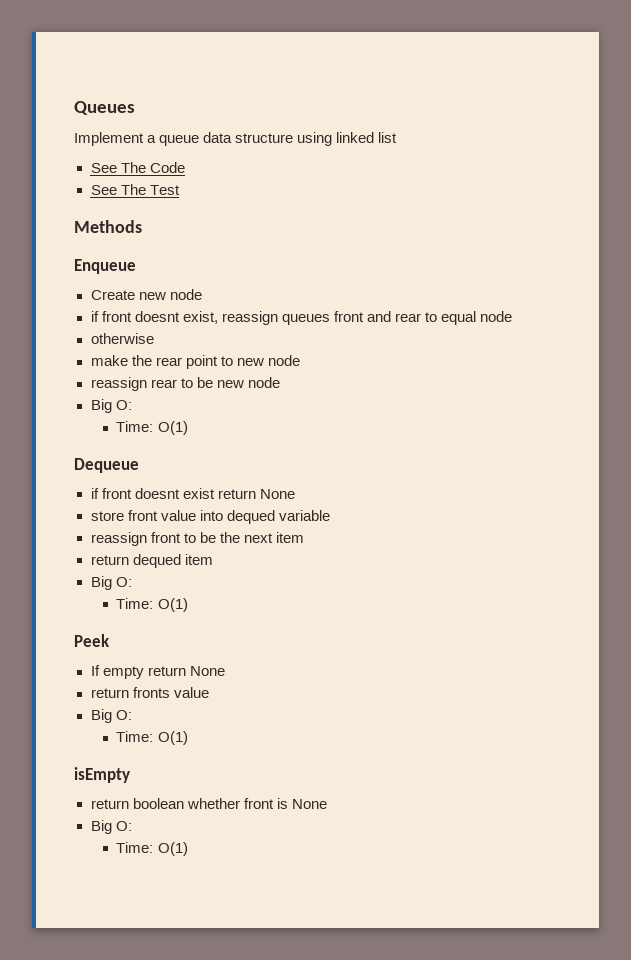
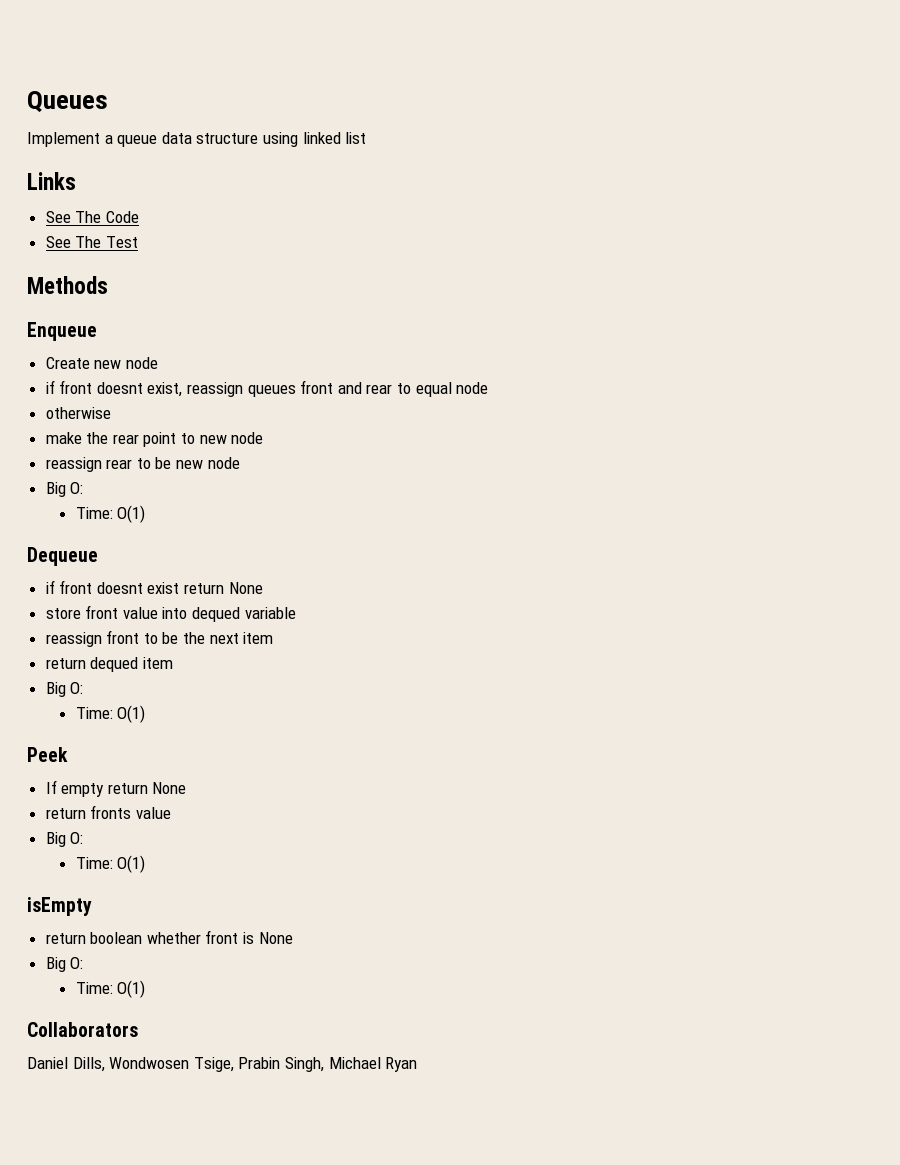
+ Links
+ Collaborators
+ Daniel Dills, Wondwosen Tsige, Prabin Singh, Michael Ryan

